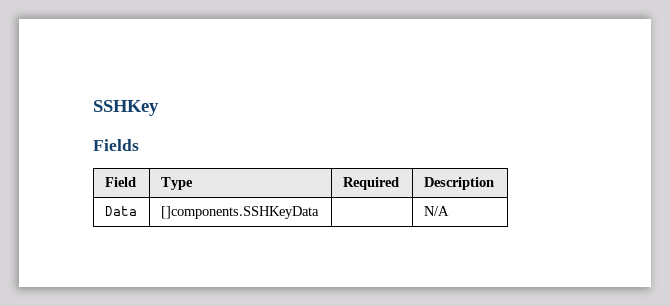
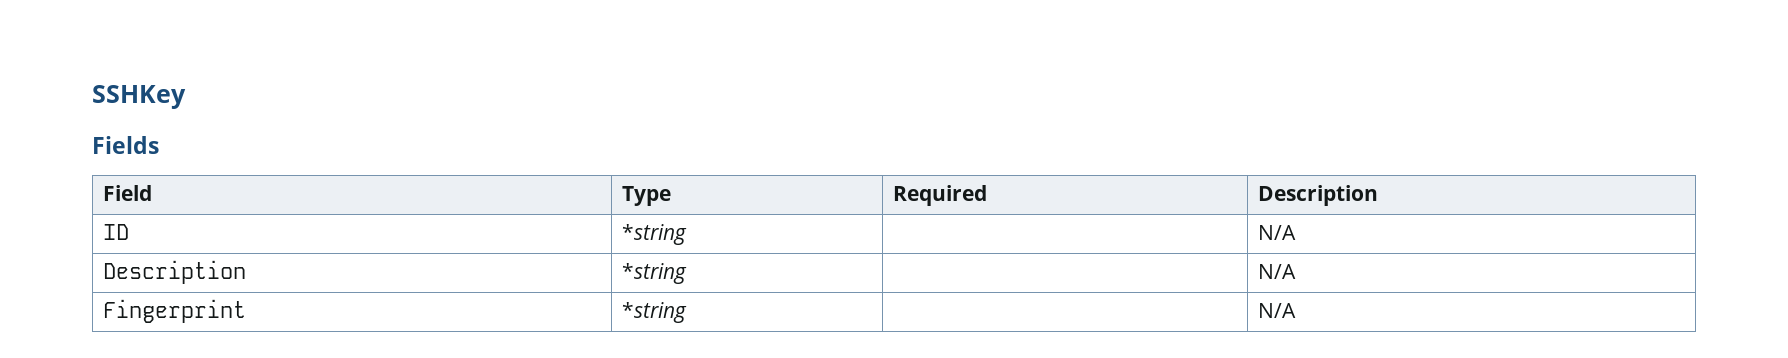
- Data | []components.SSHKeyData | | N/A
+ ID | *string | | N/A
+ Description | *string | | N/A
+ Fingerprint | *string | | N/A

